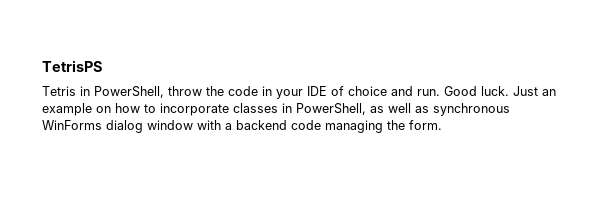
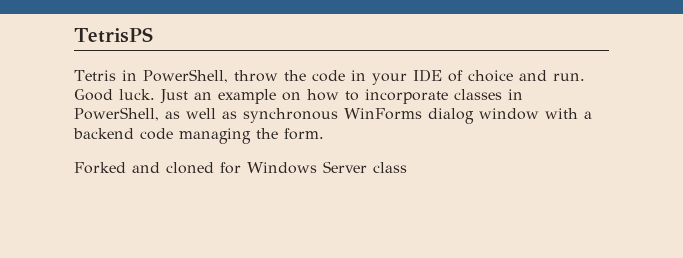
+ Forked and cloned for Windows Server class

